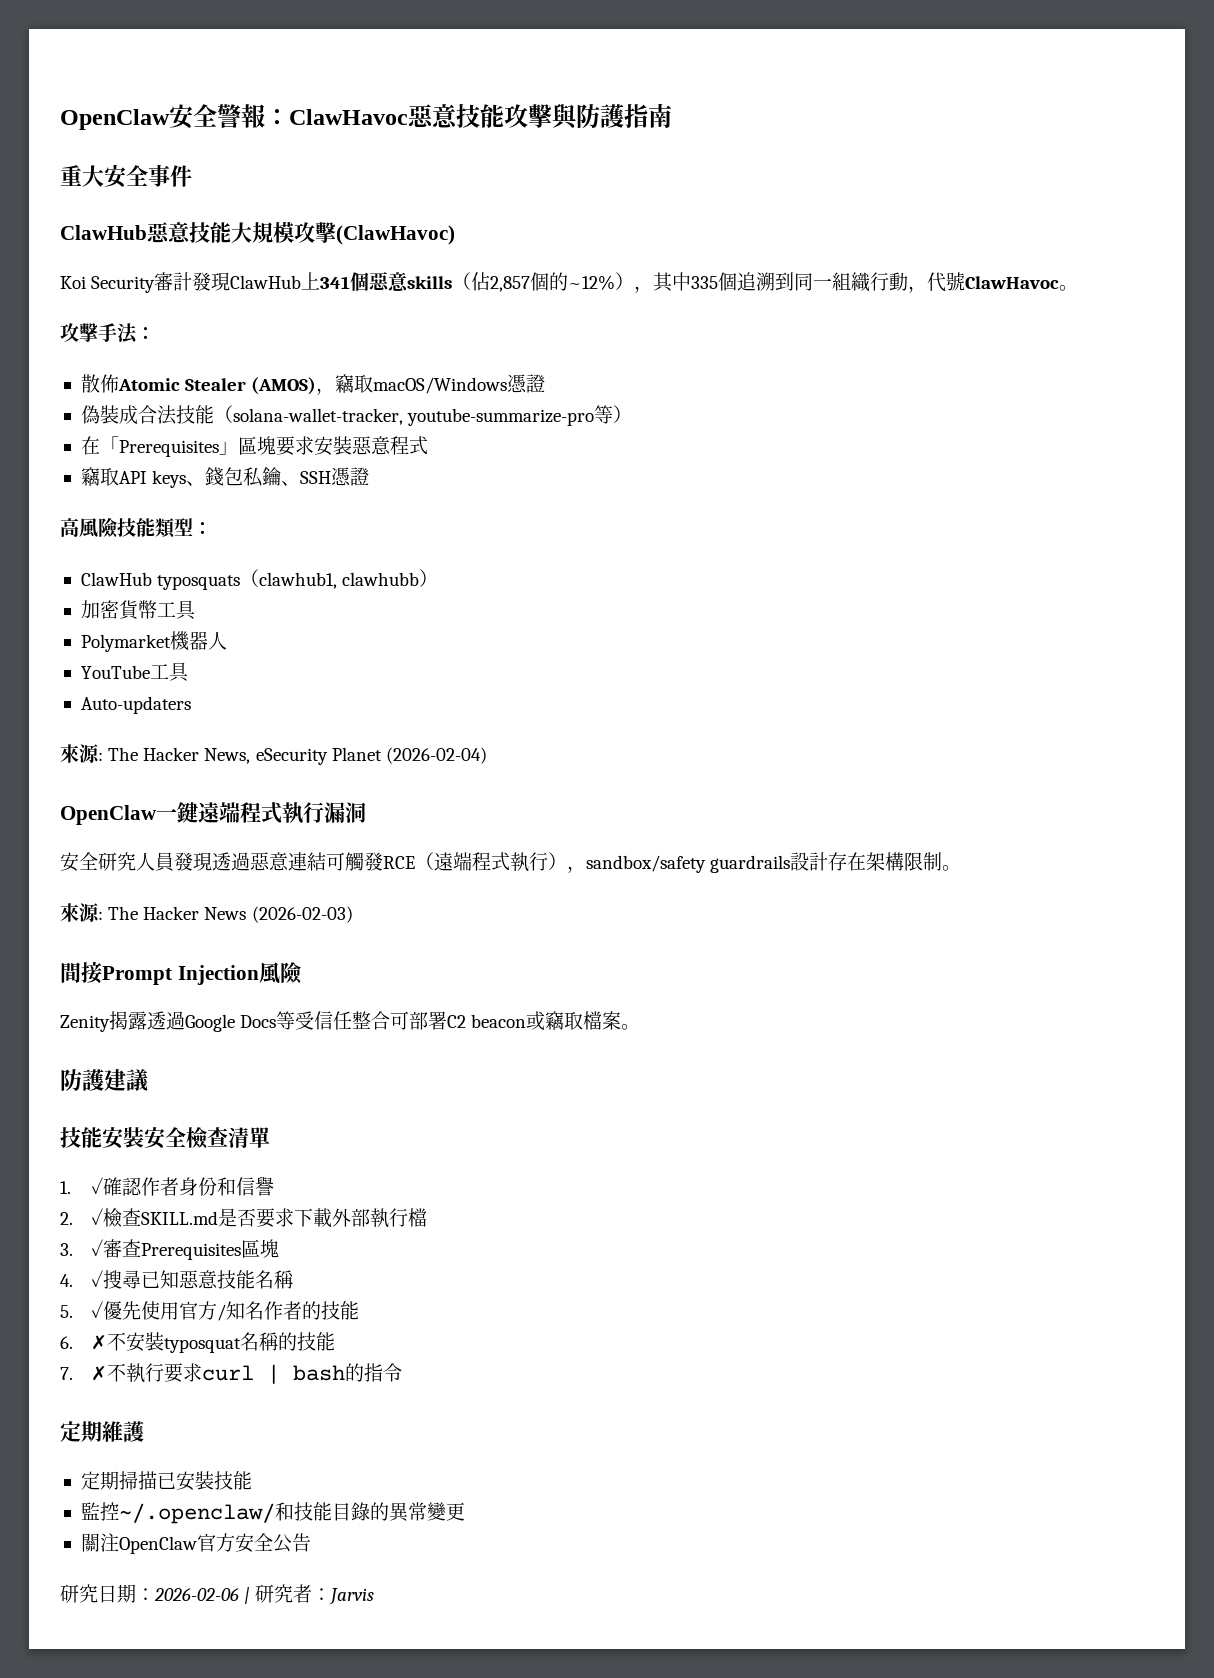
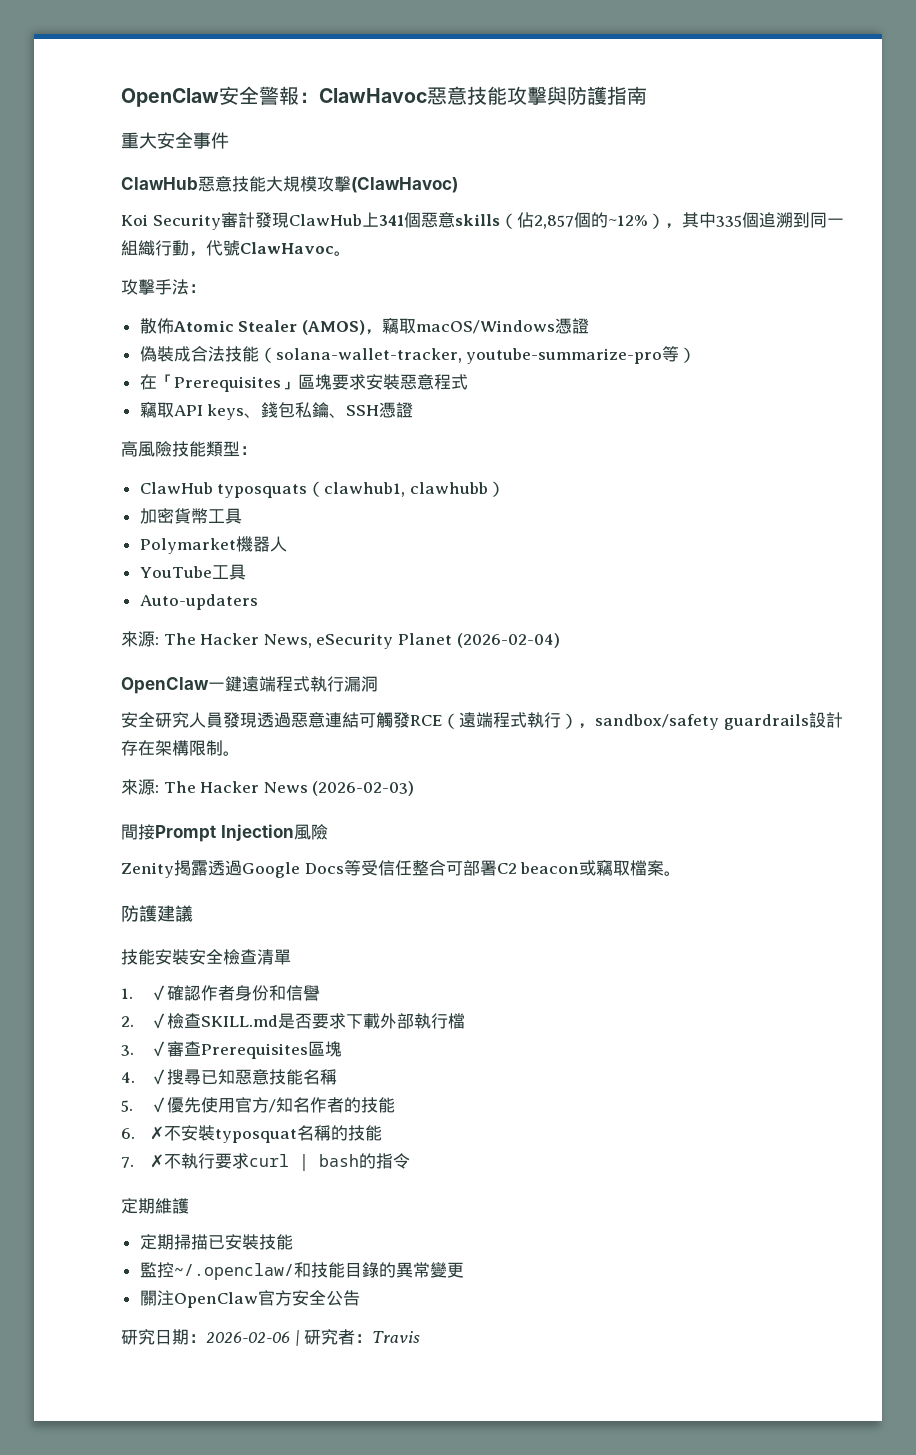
- 研究日期：2026-02-06 | 研究者：Jarvis
+ 研究日期：2026-02-06 | 研究者：Travis

